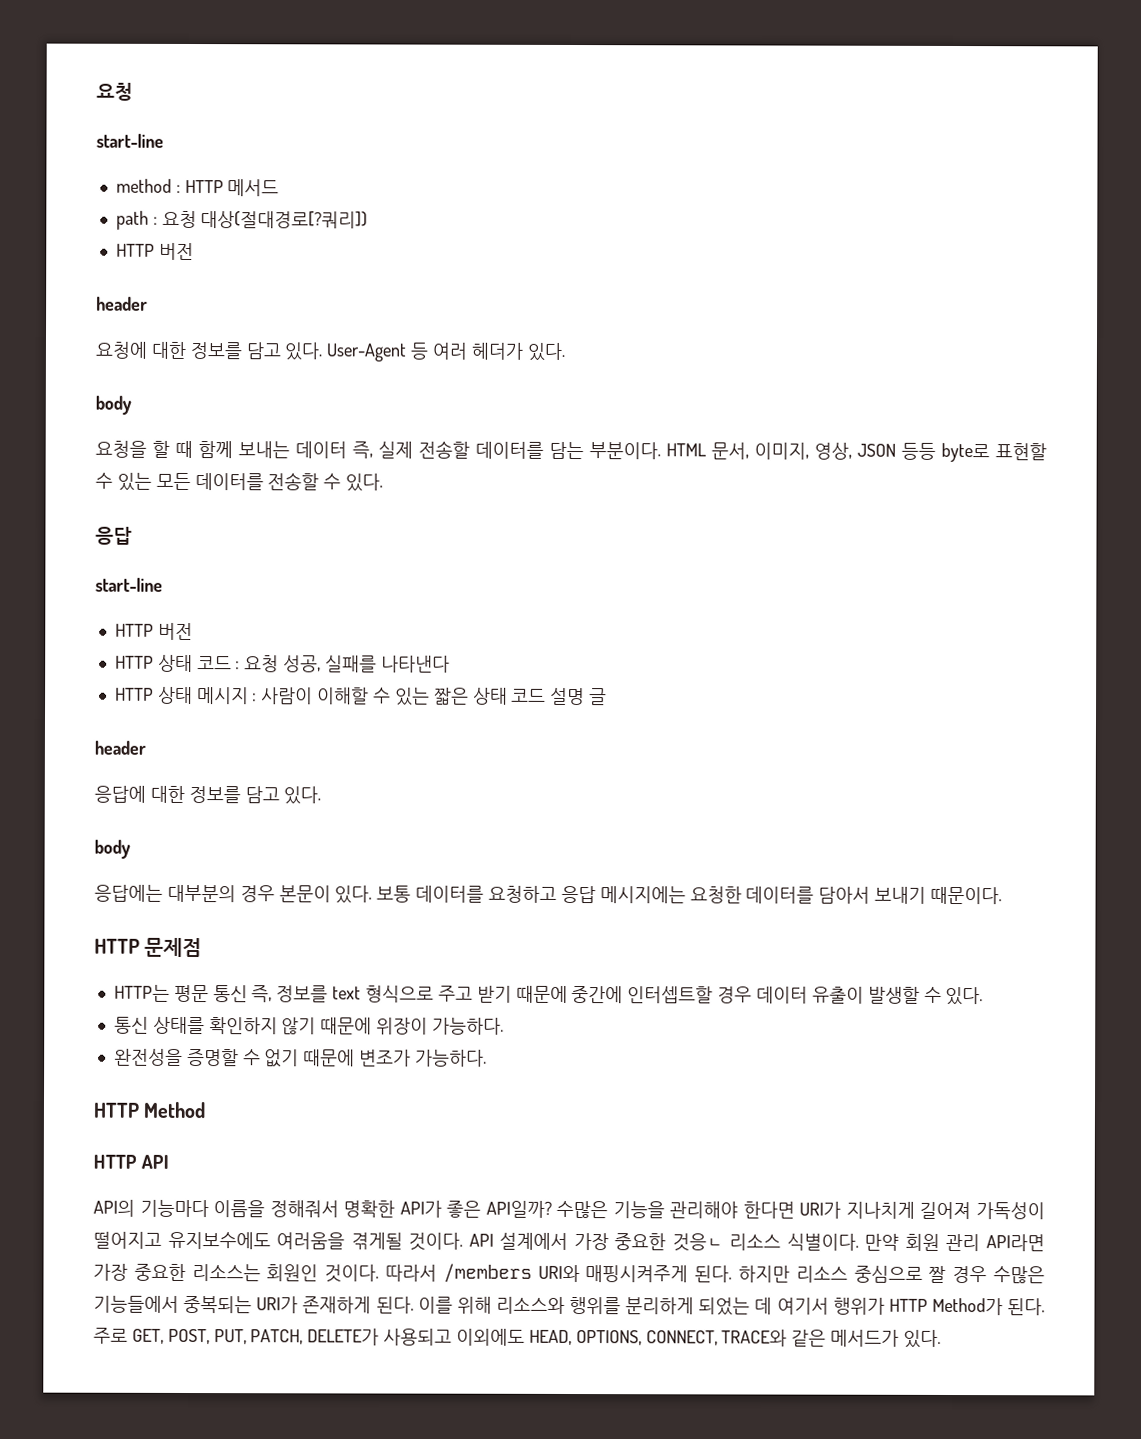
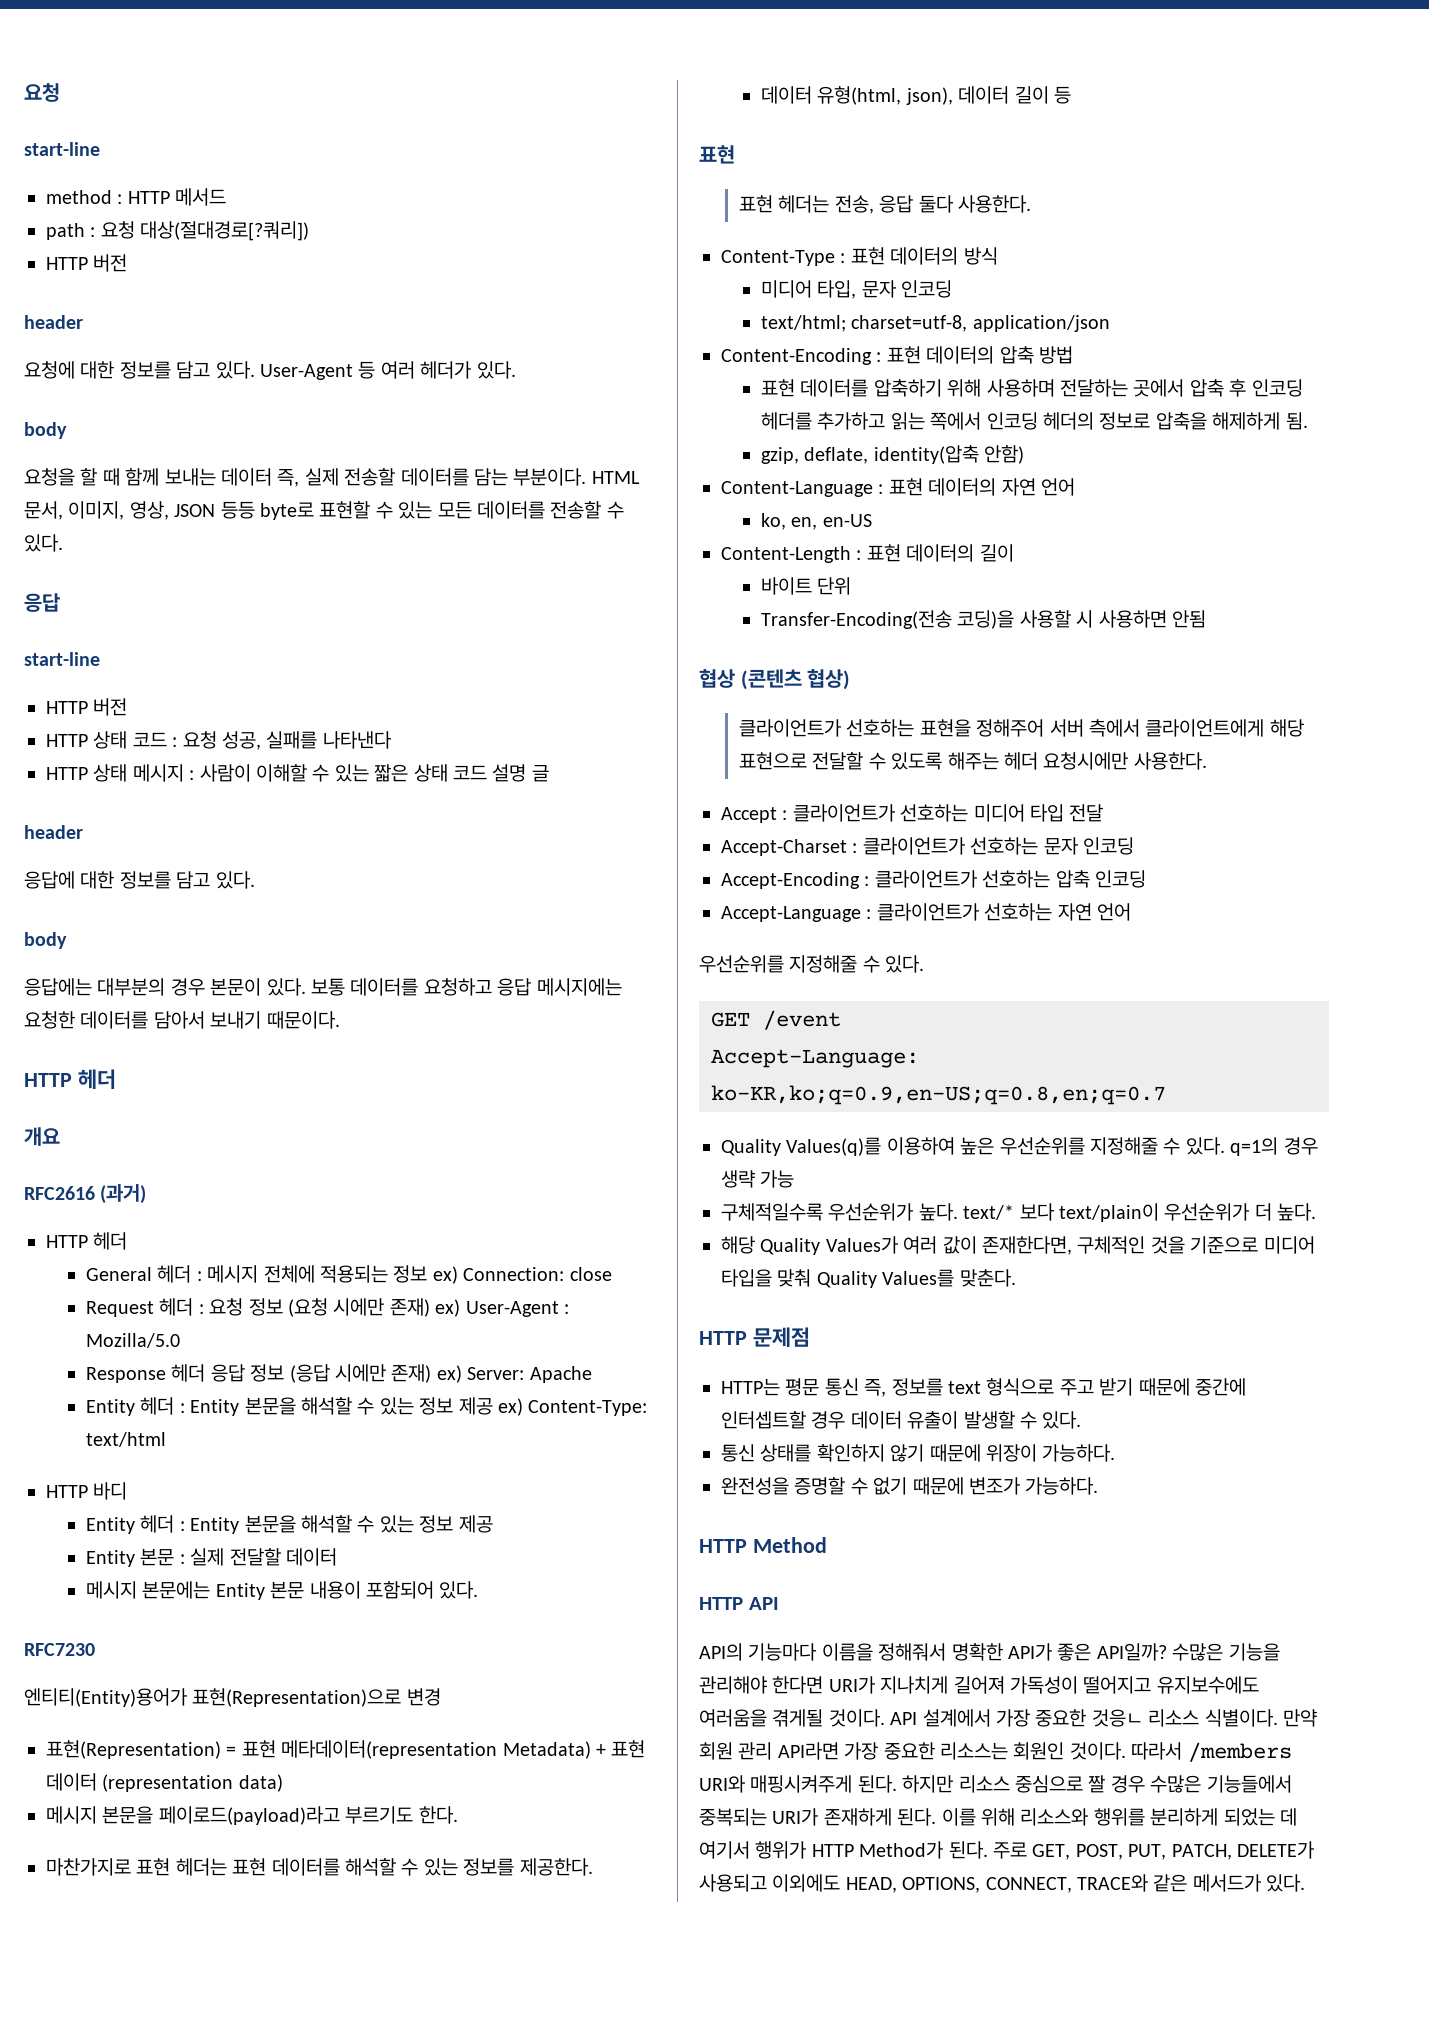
  보통 데이터를 요청하고 응답 메시지에는 요청한 데이터를 담아서 보내기 때문이다.
+ HTTP 헤더
+ 개요
+ RFC2616 (과거)
+ HTTP 헤더
+ General 헤더 : 메시지 전체에 적용되는 정보 ex) Connection: close
+ Request 헤더 : 요청 정보 (요청 시에만 존재) ex) User-Agent : Mozilla/5.0
+ Response 헤더 응답 정보 (응답 시에만 존재) ex) Server: Apache
+ Entity 헤더 : Entity 본문을 해석할 수 있는 정보 제공 ex) Content-Type: text/html
+ HTTP 바디
+ Entity 헤더 : Entity 본문을 해석할 수 있는 정보 제공
+ Entity 본문 : 실제 전달할 데이터
+ 메시지 본문에는 Entity 본문 내용이 포함되어 있다.
+ RFC7230
+ 엔티티(Entity)용어가 표현(Representation)으로 변경
+ 표현(Representation) = 표현 메타데이터(representation Metadata) + 표현 데이터 (representation data)
+ 메시지 본문을 페이로드(payload)라고 부르기도 한다.
+ 마찬가지로 표현 헤더는 표현 데이터를 해석할 수 있는 정보를 제공한다.
+ 데이터 유형(html, json), 데이터 길이 등
+ 표현
+ 표현 헤더는 전송, 응답 둘다 사용한다.
+ Content-Type : 표현 데이터의 방식
+ 미디어 타입, 문자 인코딩
+ text/html; charset=utf-8, application/json
+ Content-Encoding : 표현 데이터의 압축 방법
+ 표현 데이터를 압축하기 위해 사용하며 전달하는 곳에서 압축 후 인코딩 헤더를 추가하고 읽는 쪽에서 인코딩 헤더의 정보로 압축을 해제하게 됨.
+ gzip, deflate, identity(압축 안함)
+ Content-Language : 표현 데이터의 자연 언어
+ ko, en, en-US
+ Content-Length : 표현 데이터의 길이
+ 바이트 단위
+ Transfer-Encoding(전송 코딩)을 사용할 시 사용하면 안됨
+ 협상 (콘텐츠 협상)
+ 클라이언트가 선호하는 표현을 정해주어 서버 측에서 클라이언트에게 해당 표현으로 전달할 수 있도록 해주는 헤더 요청시에만 사용한다.
+ Accept : 클라이언트가 선호하는 미디어 타입 전달
+ Accept-Charset : 클라이언트가 선호하는 문자 인코딩
+ Accept-Encoding : 클라이언트가 선호하는 압축 인코딩
+ Accept-Language : 클라이언트가 선호하는 자연 언어
+ 우선순위를 지정해줄 수 있다.
+ GET /event
+ Accept-Language: ko-KR,ko;q=0.9,en-US;q=0.8,en;q=0.7
+ Quality Values(q)를 이용하여 높은 우선순위를 지정해줄 수 있다. q=1의 경우 생략 가능
+ 구체적일수록 우선순위가 높다. text/* 보다 text/plain이 우선순위가 더 높다.
+ 해당 Quality Values가 여러 값이 존재한다면, 구체적인 것을 기준으로 미디어 타입을 맞춰 Quality Values를 맞춘다.

